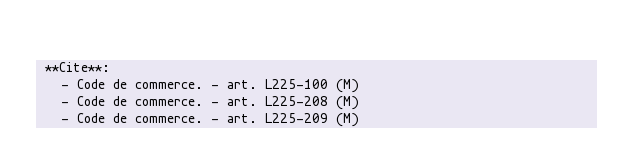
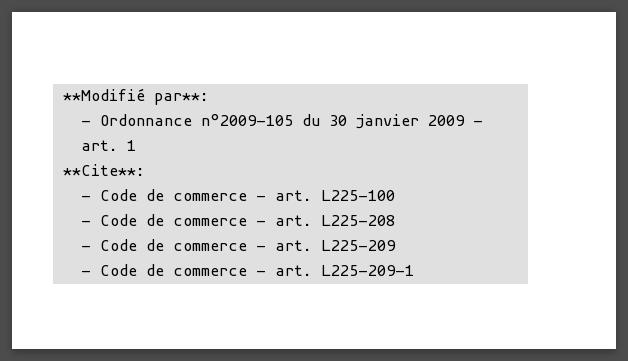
+ **Modifié par**:
+ - Ordonnance n°2009-105 du 30 janvier 2009 - art. 1
- - Code de commerce. - art. L225-100 (M)
- - Code de commerce. - art. L225-208 (M)
- - Code de commerce. - art. L225-209 (M)
+ - Code de commerce - art. L225-100
+ - Code de commerce - art. L225-208
+ - Code de commerce - art. L225-209
+ - Code de commerce - art. L225-209-1

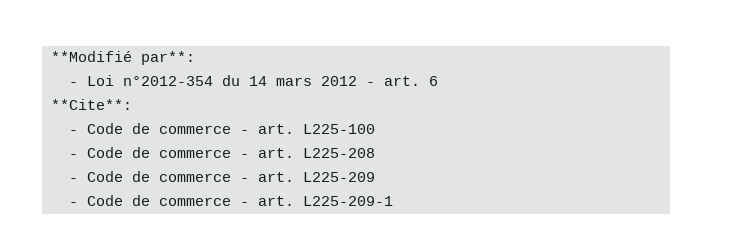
- - Ordonnance n°2009-105 du 30 janvier 2009 - art. 1
+ - Loi n°2012-354 du 14 mars 2012 - art. 6

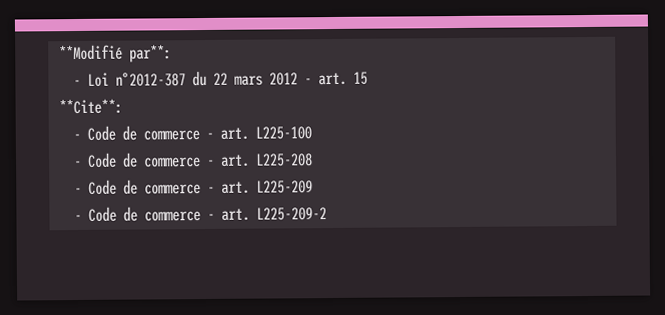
- - Loi n°2012-354 du 14 mars 2012 - art. 6
+ - Loi n°2012-387 du 22 mars 2012 - art. 15
- - Code de commerce - art. L225-209-1
+ - Code de commerce - art. L225-209-2

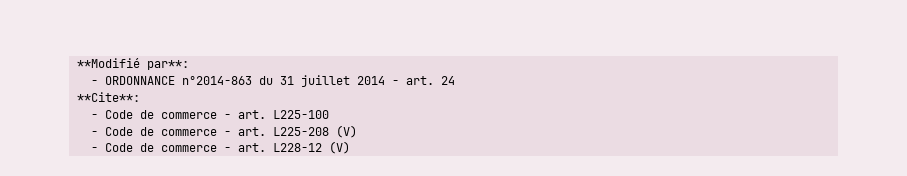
- - Loi n°2012-387 du 22 mars 2012 - art. 15
+ - ORDONNANCE n°2014-863 du 31 juillet 2014 - art. 24
- - Code de commerce - art. L225-208
- - Code de commerce - art. L225-209
- - Code de commerce - art. L225-209-2
+ - Code de commerce - art. L225-208 (V)
+ - Code de commerce - art. L228-12 (V)

